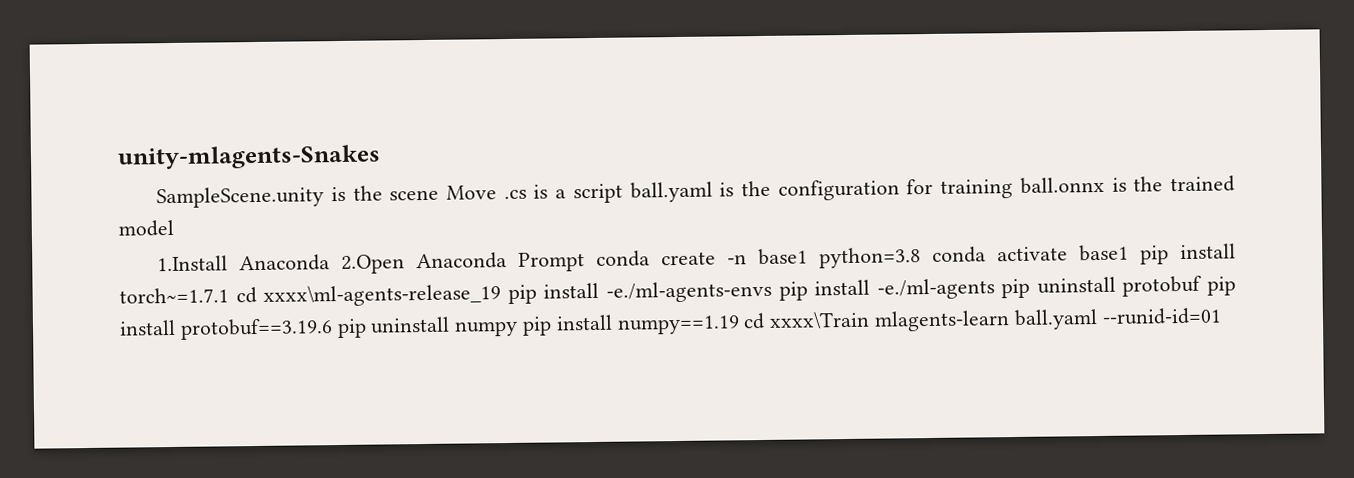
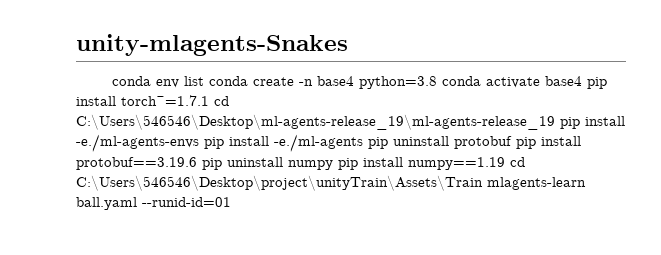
- SampleScene.unity is the scene Move .cs is a script ball.yaml is the configuration for training ball.onnx is the trained model
- 1.Install Anaconda 2.Open Anaconda Prompt conda create -n base1 python=3.8 conda activate base1 pip install torch~=1.7.1 cd xxxx\ml-agents-release_19 pip install -e./ml-agents-envs pip install -e./ml-agents pip uninstall protobuf pip install protobuf==3.19.6 pip uninstall numpy pip install numpy==1.19 cd xxxx\Train mlagents-learn ball.yaml --runid-id=01
+ conda env list conda create -n base4 python=3.8 conda activate base4 pip install torch~=1.7.1 cd C:\Users\546546\Desktop\ml-agents-release_19\ml-agents-release_19 pip install -e./ml-agents-envs pip install -e./ml-agents pip uninstall protobuf pip install protobuf==3.19.6 pip uninstall numpy pip install numpy==1.19 cd C:\Users\546546\Desktop\project\unityTrain\Assets\Train mlagents-learn ball.yaml --runid-id=01

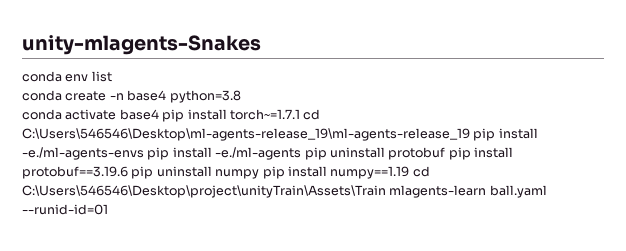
- conda env list conda create -n base4 python=3.8 conda activate base4 pip install torch~=1.7.1 cd C:\Users\546546\Desktop\ml-agents-release_19\ml-agents-release_19 pip install -e./ml-agents-envs pip install -e./ml-agents pip uninstall protobuf pip install protobuf==3.19.6 pip uninstall numpy pip install numpy==1.19 cd C:\Users\546546\Desktop\project\unityTrain\Assets\Train mlagents-learn ball.yaml --runid-id=01
+ conda env list
+ conda create -n base4 python=3.8
+ conda activate base4 pip install torch~=1.7.1 cd C:\Users\546546\Desktop\ml-agents-release_19\ml-agents-release_19 pip install -e./ml-agents-envs pip install -e./ml-agents pip uninstall protobuf pip install protobuf==3.19.6 pip uninstall numpy pip install numpy==1.19 cd C:\Users\546546\Desktop\project\unityTrain\Assets\Train mlagents-learn ball.yaml --runid-id=01

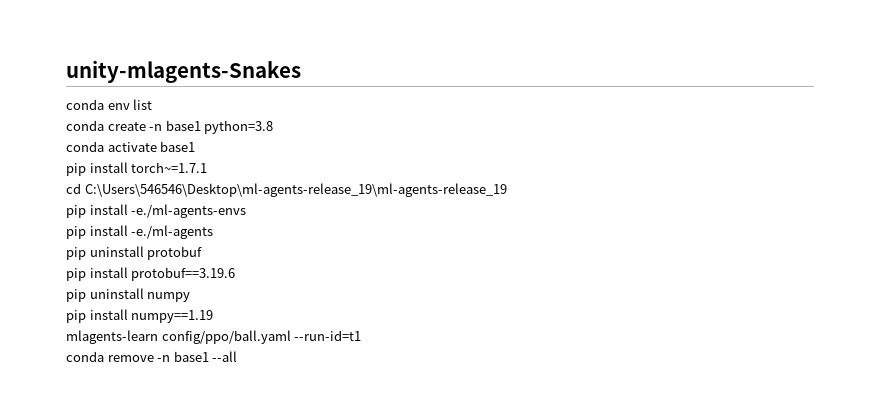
- conda create -n base4 python=3.8
+ conda create -n base1 python=3.8
- conda activate base4 pip install torch~=1.7.1 cd C:\Users\546546\Desktop\ml-agents-release_19\ml-agents-release_19 pip install -e./ml-agents-envs pip install -e./ml-agents pip uninstall protobuf pip install protobuf==3.19.6 pip uninstall numpy pip install numpy==1.19 cd C:\Users\546546\Desktop\project\unityTrain\Assets\Train mlagents-learn ball.yaml --runid-id=01
+ conda activate base1
+ pip install torch~=1.7.1
+ cd C:\Users\546546\Desktop\ml-agents-release_19\ml-agents-release_19
+ pip install -e./ml-agents-envs
+ pip install -e./ml-agents
+ pip uninstall protobuf
+ pip install protobuf==3.19.6
+ pip uninstall numpy
+ pip install numpy==1.19
+ mlagents-learn config/ppo/ball.yaml --run-id=t1
+ conda remove -n base1 --all

